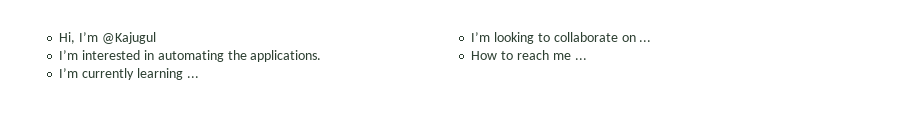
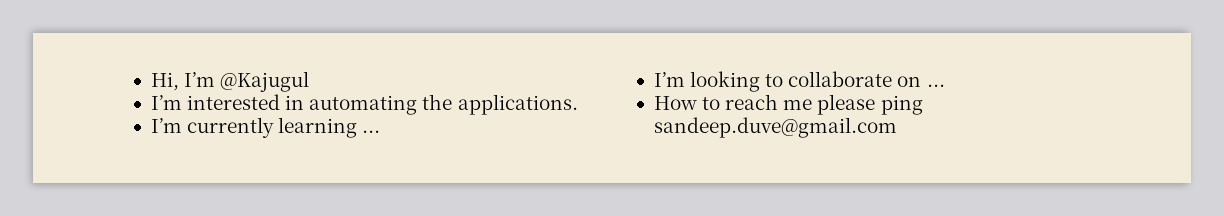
- How to reach me ...
+ How to reach me please ping sandeep.duve@gmail.com

